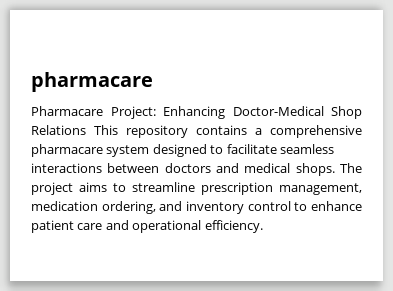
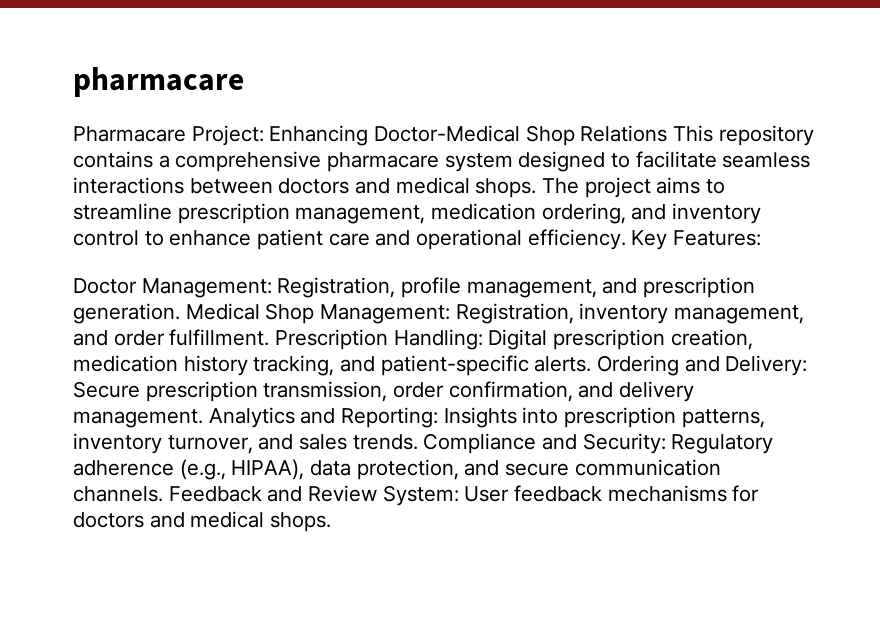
+ Key Features:
+ Doctor Management: Registration, profile management, and prescription generation. Medical Shop Management: Registration, inventory management, and order fulfillment. Prescription Handling: Digital prescription creation, medication history tracking, and patient-specific alerts. Ordering and Delivery: Secure prescription transmission, order confirmation, and delivery management. Analytics and Reporting: Insights into prescription patterns, inventory turnover, and sales trends. Compliance and Security: Regulatory adherence (e.g., HIPAA), data protection, and secure communication channels. Feedback and Review System: User feedback mechanisms for doctors and medical shops.

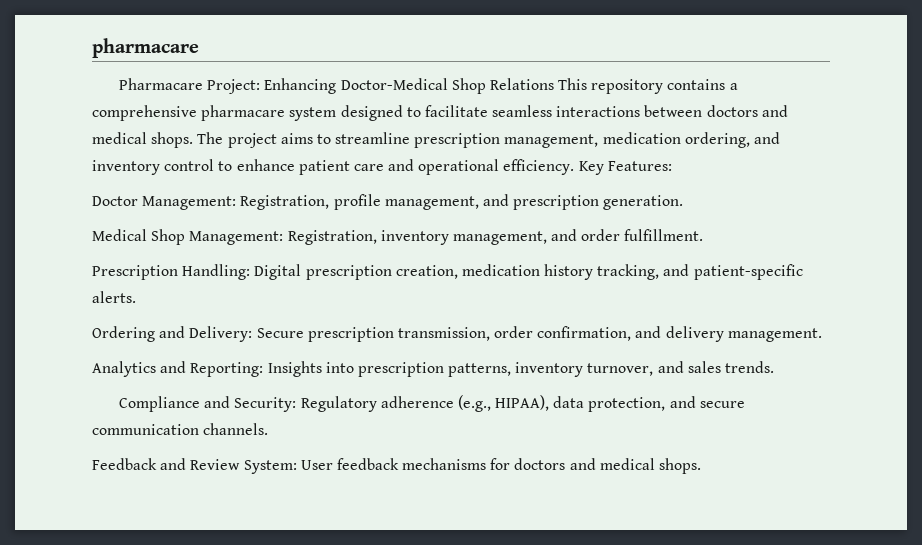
- Registration, profile management, and prescription generation. Medical Shop Management:
+ Registration, profile management, and prescription generation.
+ Medical Shop Management:
- Registration, inventory management, and order fulfillment. Prescription Handling:
+ Registration, inventory management, and order fulfillment.
+ Prescription Handling:
- Digital prescription creation, medication history tracking, and patient-specific alerts. Ordering and Delivery:
+ Digital prescription creation, medication history tracking, and patient-specific alerts.
+ Ordering and Delivery:
- Secure prescription transmission, order confirmation, and delivery management. Analytics and Reporting:
+ Secure prescription transmission, order confirmation, and delivery management.
+ Analytics and Reporting:
- Insights into prescription patterns, inventory turnover, and sales trends. Compliance and Security:
+ Insights into prescription patterns, inventory turnover, and sales trends.
+ Compliance and Security:
- Regulatory adherence (e.g., HIPAA), data protection, and secure communication channels. Feedback and Review System:
+ Regulatory adherence (e.g., HIPAA), data protection, and secure communication channels.
+ Feedback and Review System:

